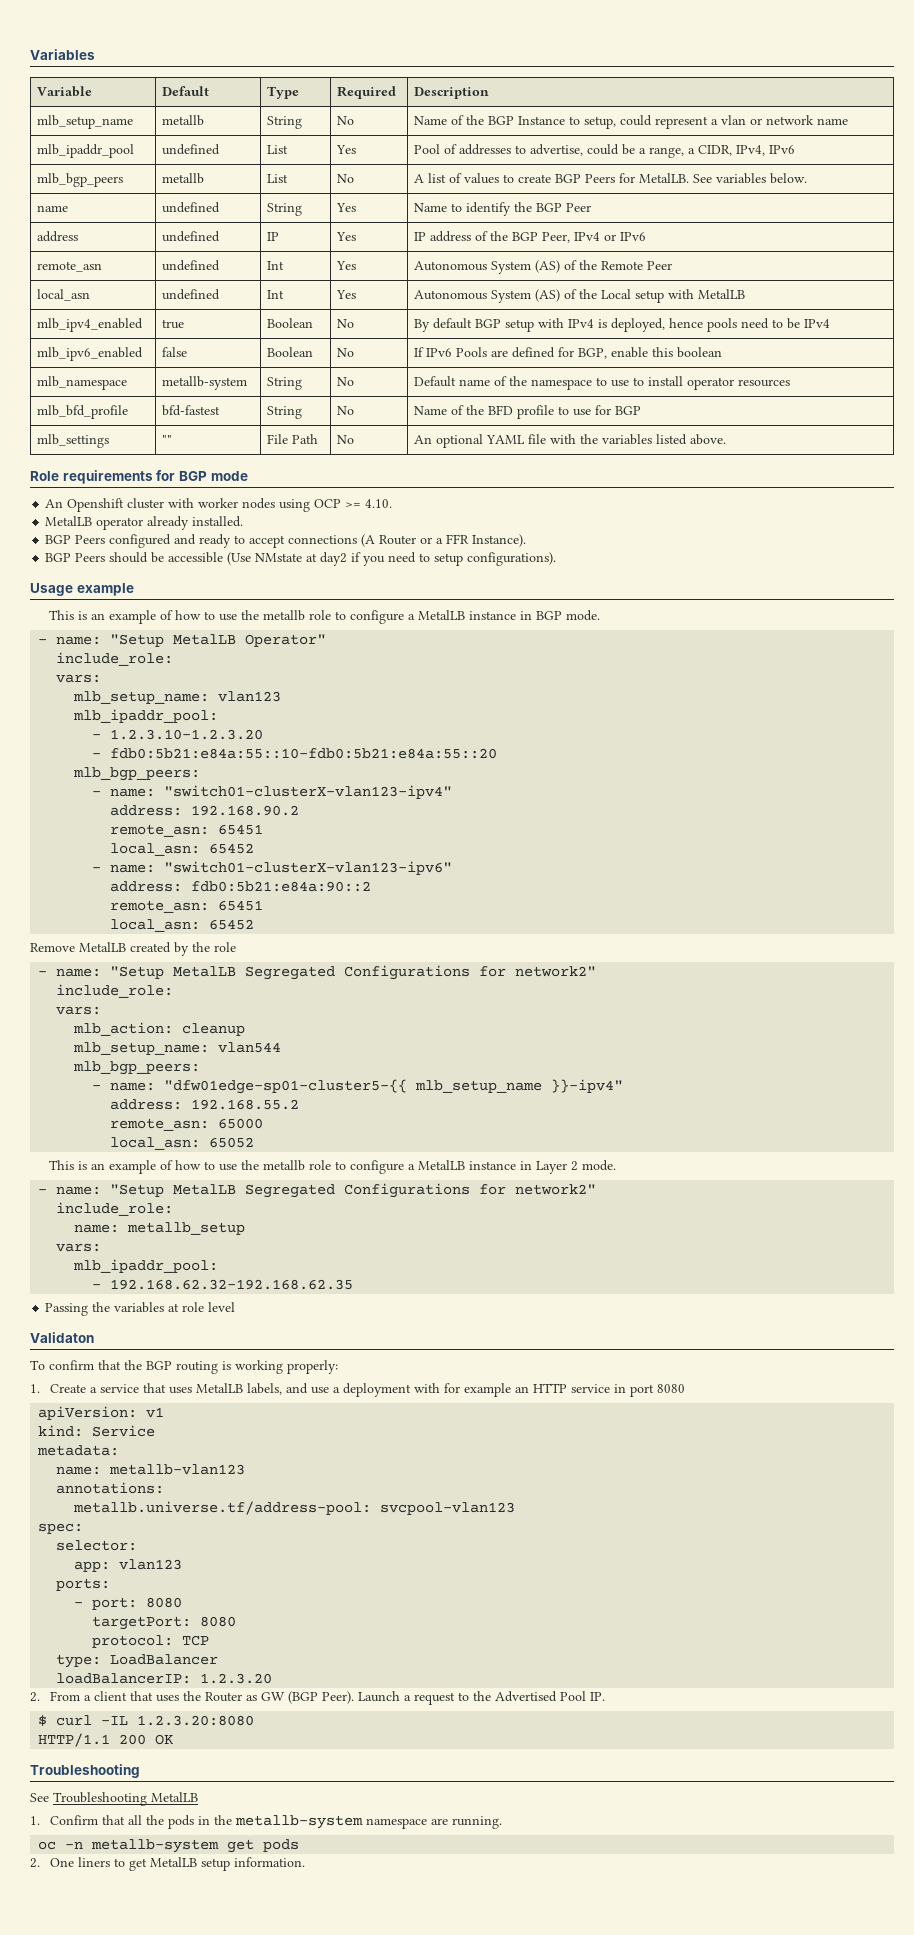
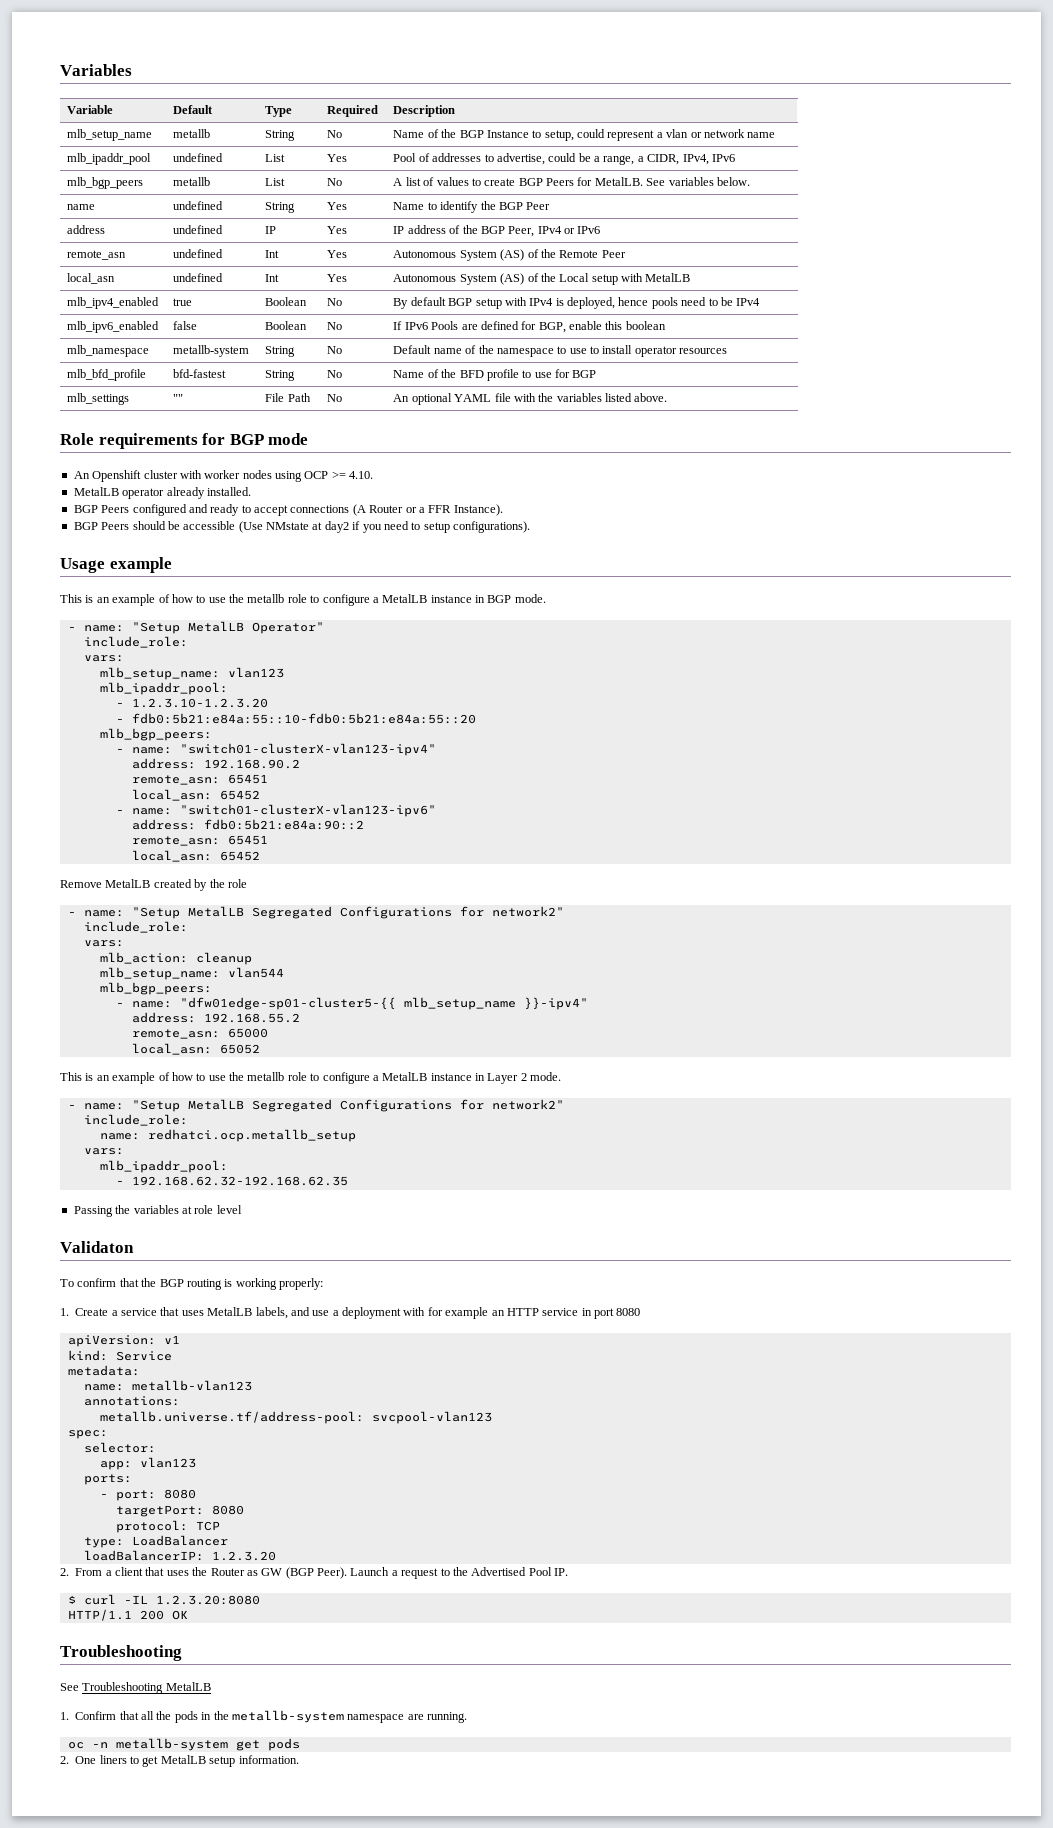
- name: metallb_setup
+ name: redhatci.ocp.metallb_setup

